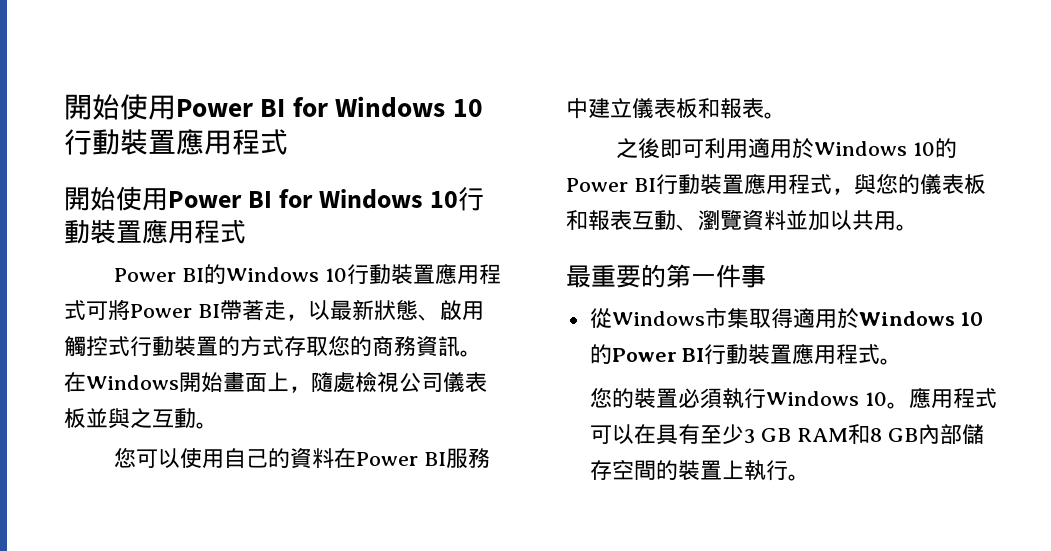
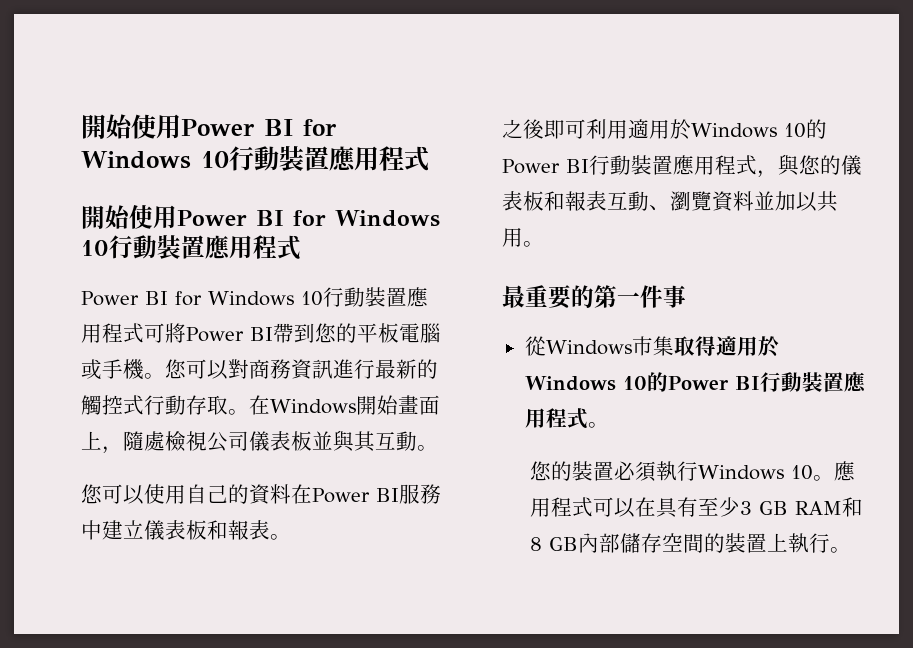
- Power BI的Windows 10行動裝置應用程式可將Power BI帶著走，以最新狀態、啟用觸控式行動裝置的方式存取您的商務資訊。
+ Power BI for Windows 10行動裝置應用程式可將Power BI帶到您的平板電腦或手機。您可以對商務資訊進行最新的觸控式行動存取。
- 在Windows開始畫面上，隨處檢視公司儀表板並與之互動。
+ 在Windows開始畫面上，隨處檢視公司儀表板並與其互動。

